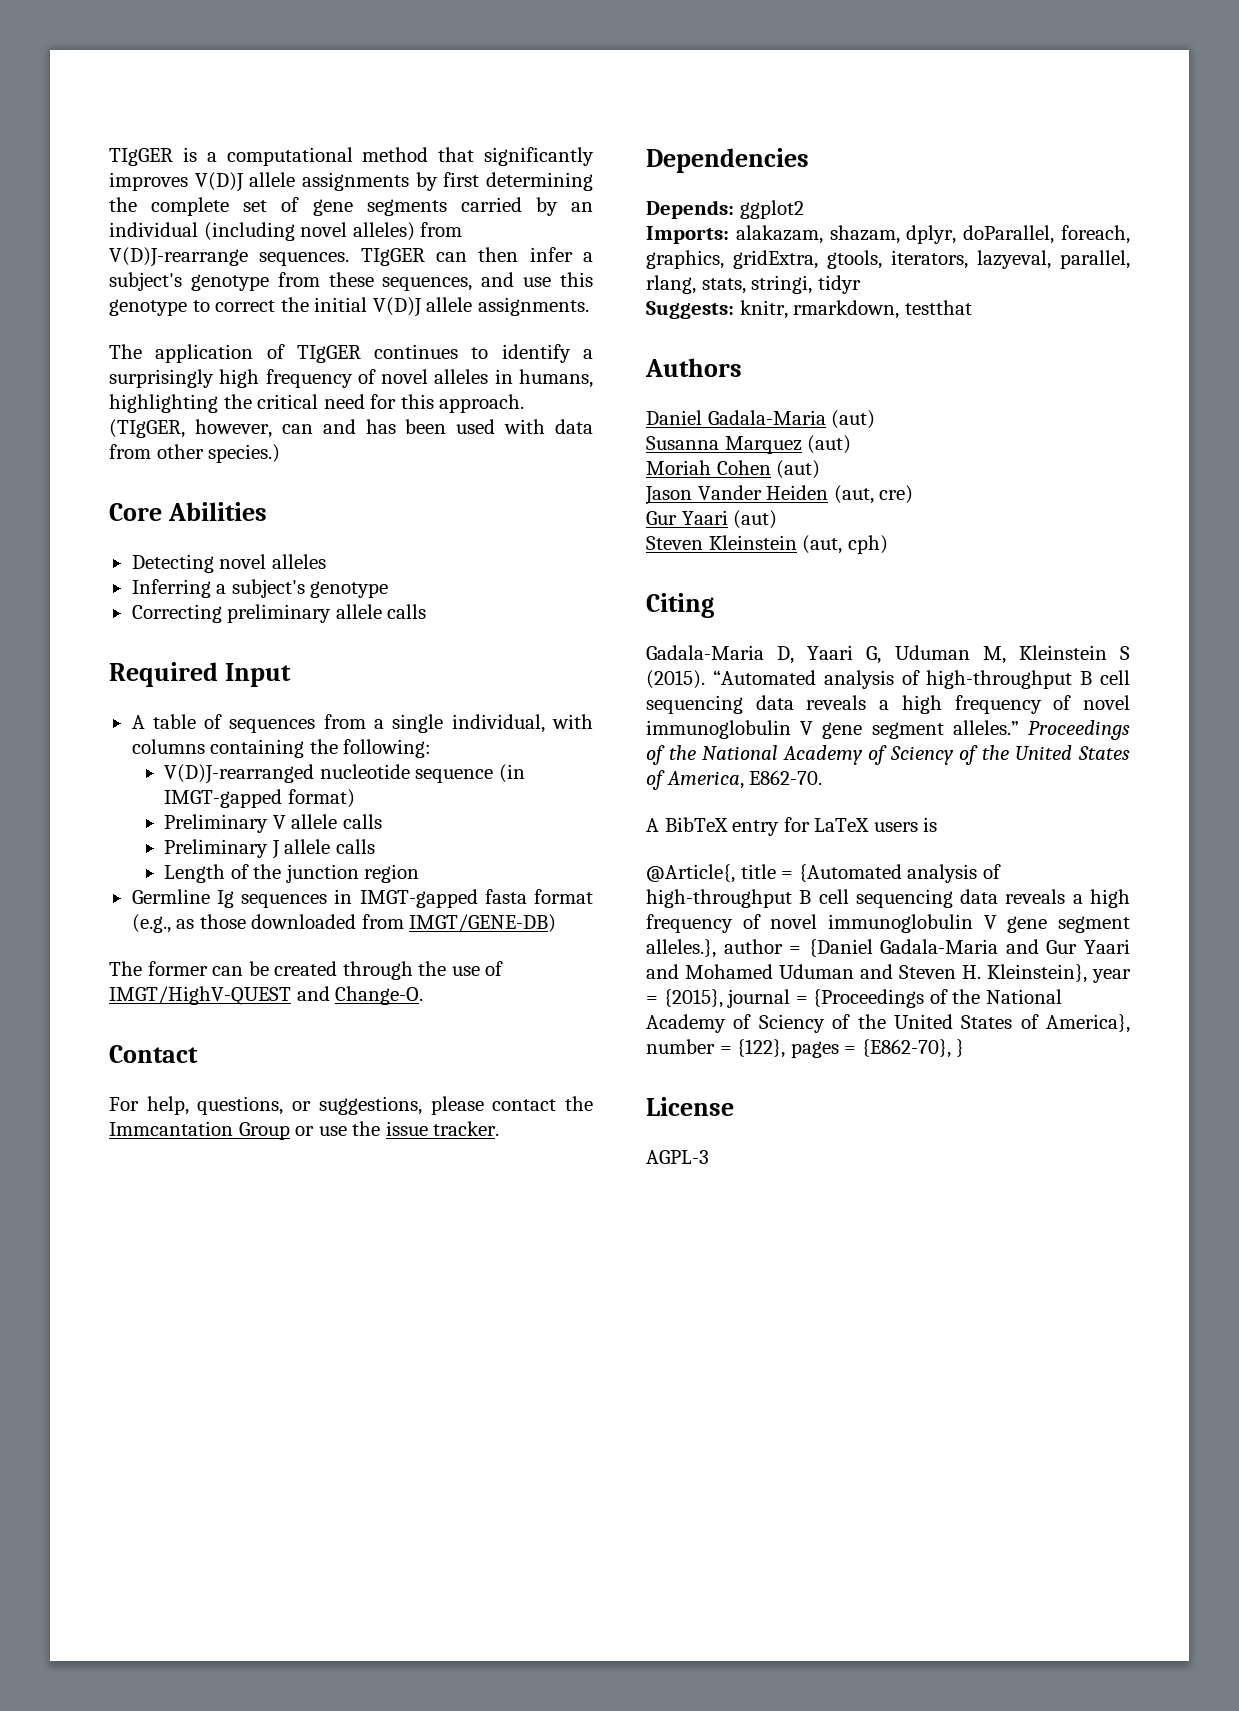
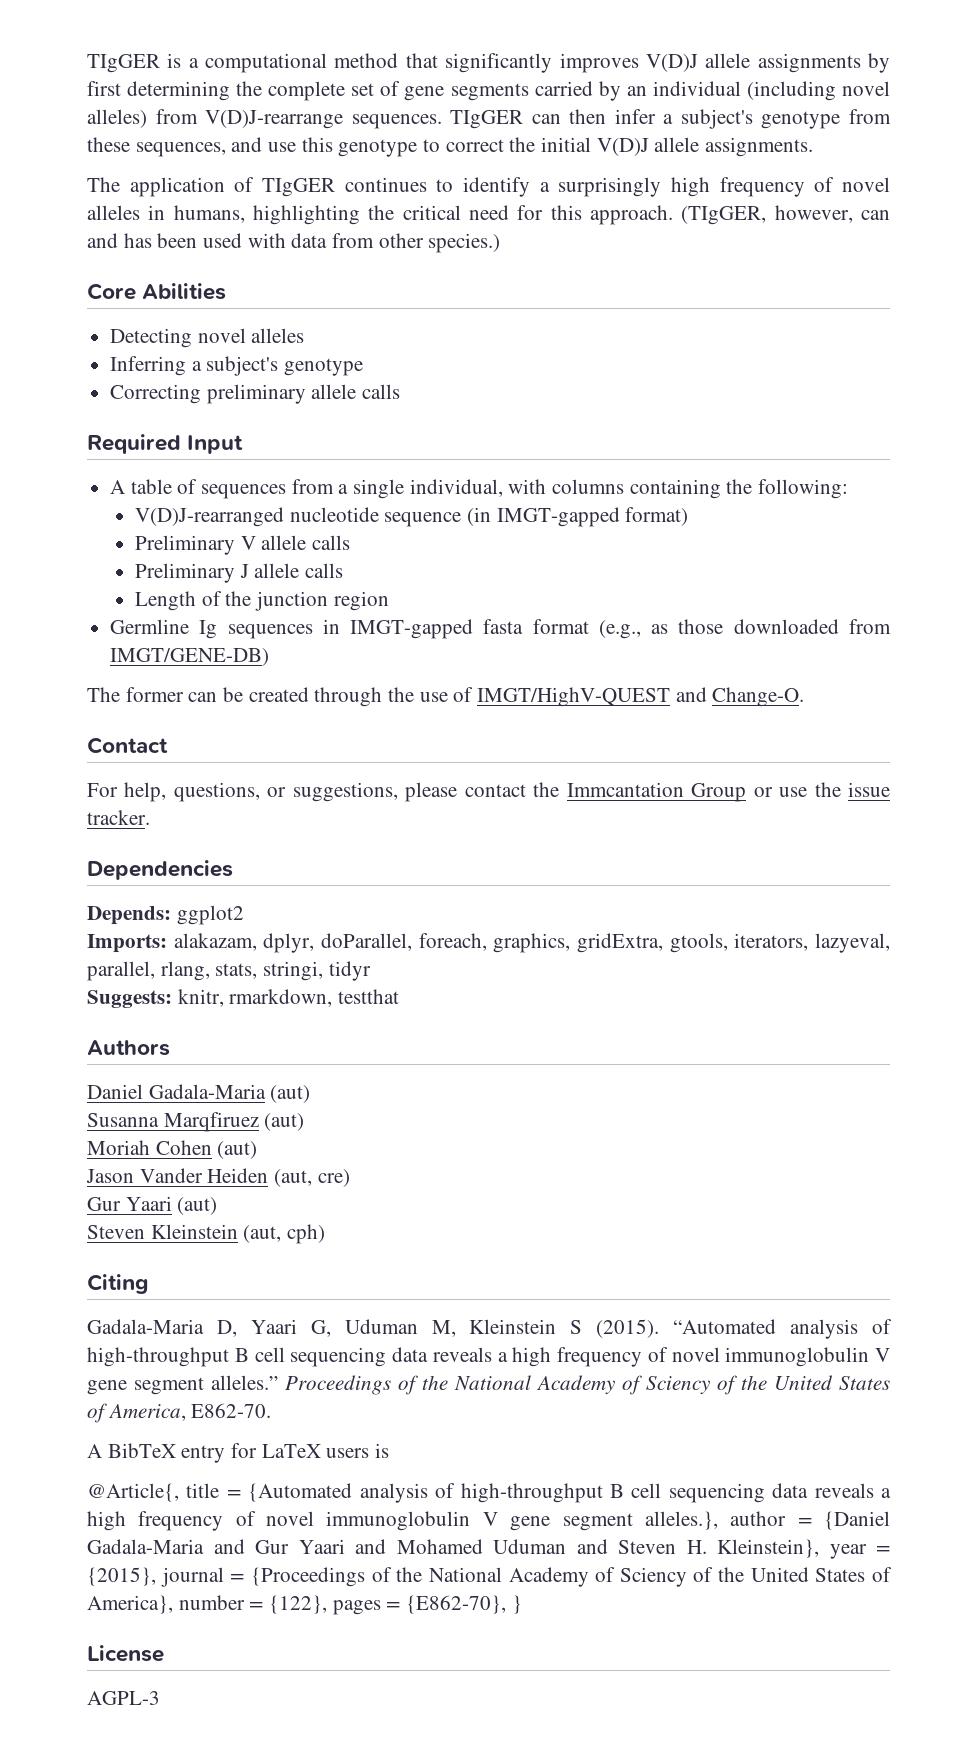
- Imports: alakazam, shazam, dplyr, doParallel, foreach, graphics, gridExtra, gtools, iterators, lazyeval, parallel, rlang, stats, stringi, tidyr
+ Imports: alakazam, dplyr, doParallel, foreach, graphics, gridExtra, gtools, iterators, lazyeval, parallel, rlang, stats, stringi, tidyr
- Susanna Marquez (aut)
+ Susanna Marqfiruez (aut)

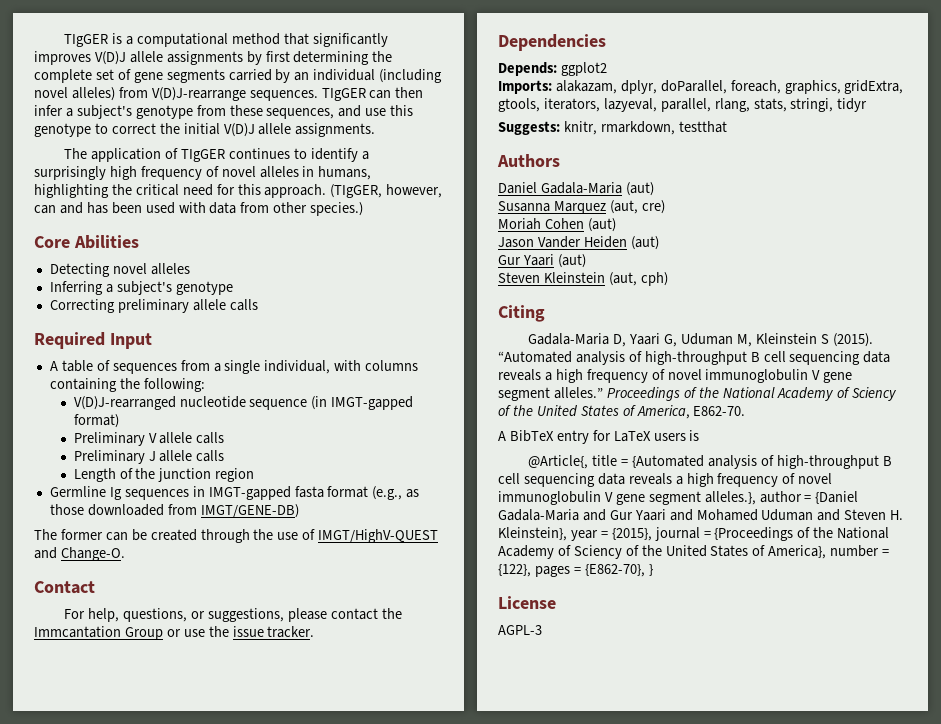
- Susanna Marqfiruez (aut)
+ Susanna Marquez (aut, cre)
- Jason Vander Heiden (aut, cre)
+ Jason Vander Heiden (aut)

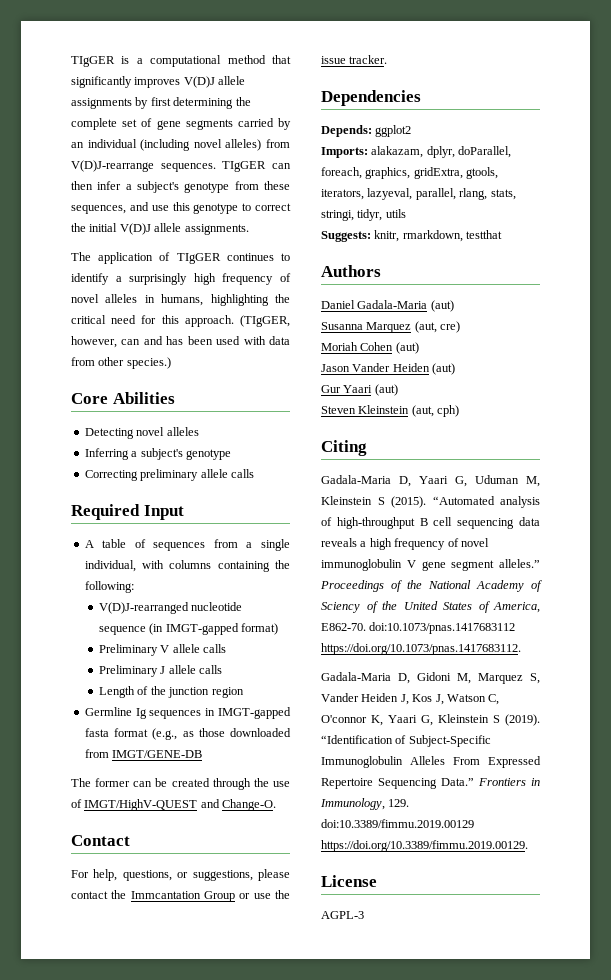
- Germline Ig sequences in IMGT-gapped fasta format (e.g., as those downloaded from IMGT/GENE-DB)
+ Germline Ig sequences in IMGT-gapped fasta format (e.g., as those downloaded from IMGT/GENE-DB
- Imports: alakazam, dplyr, doParallel, foreach, graphics, gridExtra, gtools, iterators, lazyeval, parallel, rlang, stats, stringi, tidyr
+ Imports: alakazam, dplyr, doParallel, foreach, graphics, gridExtra, gtools, iterators, lazyeval, parallel, rlang, stats, stringi, tidyr, utils
- Proceedings of the National Academy of Sciency of the United States of America, E862-70.
- A BibTeX entry for LaTeX users is
- @Article{, title = {Automated analysis of high-throughput B cell sequencing data reveals a high frequency of novel immunoglobulin V gene segment alleles.}, author = {Daniel Gadala-Maria and Gur Yaari and Mohamed Uduman and Steven H. Kleinstein}, year = {2015}, journal = {Proceedings of the National Academy of Sciency of the United States of America}, number = {122}, pages = {E862-70}, }
+ Proceedings of the National Academy of Sciency of the United States of America, E862-70. doi:10.1073/pnas.1417683112 https://doi.org/10.1073/pnas.1417683112.
+ Gadala-Maria D, Gidoni M, Marquez S, Vander Heiden J, Kos J, Watson C, O'connor K, Yaari G, Kleinstein S (2019). “Identification of Subject-Specific Immunoglobulin Alleles From Expressed Repertoire Sequencing Data.” Frontiers in Immunology, 129. doi:10.3389/fimmu.2019.00129 https://doi.org/10.3389/fimmu.2019.00129.

